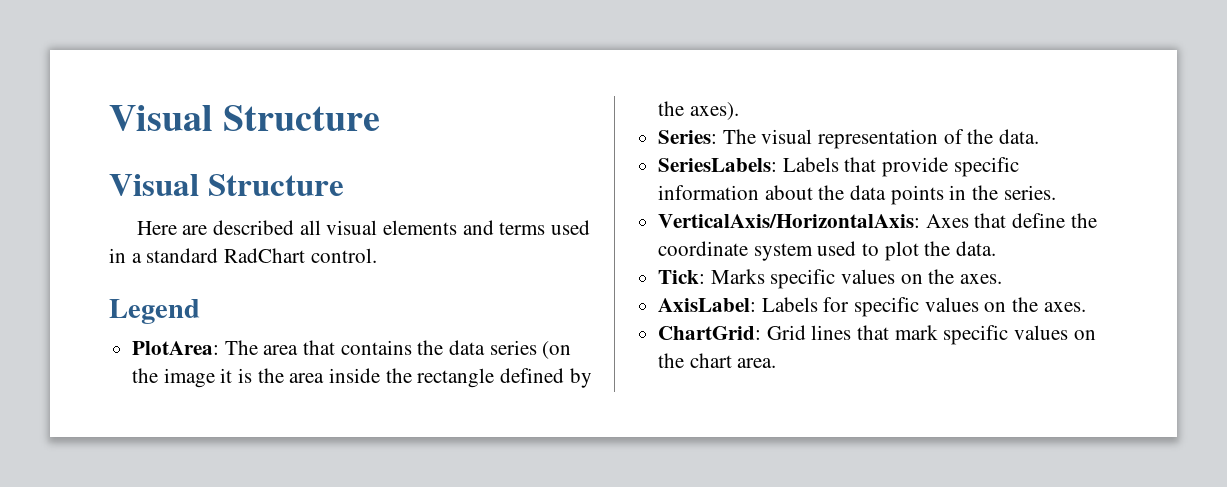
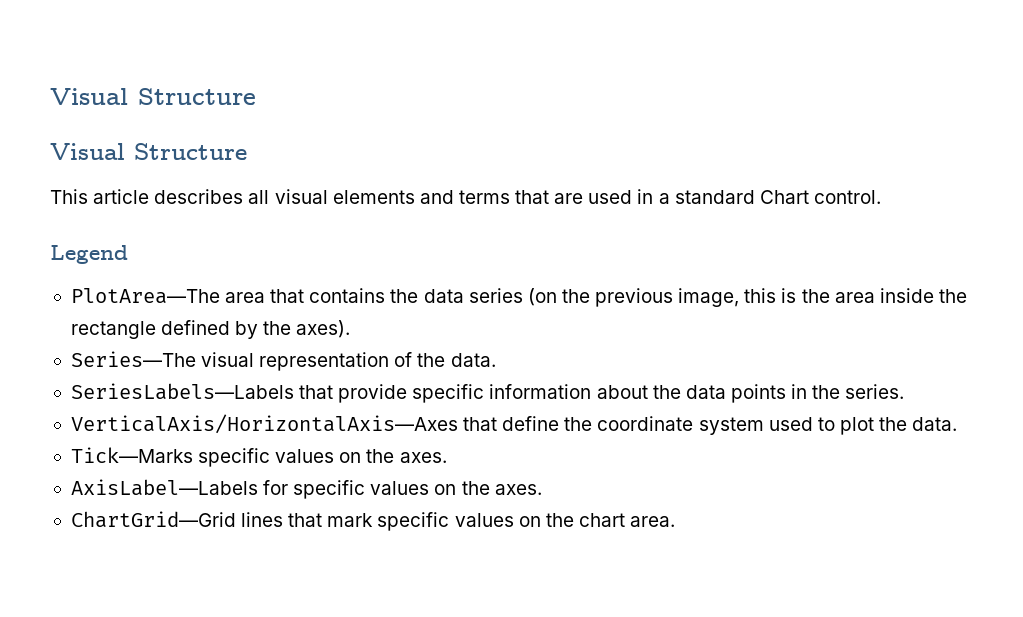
- Here are described all visual elements and terms used in a standard RadChart control.
+ This article describes all visual elements and terms that are used in a standard Chart control.
- PlotArea: The area that contains the data series (on the image it is the area inside the rectangle defined by the axes).
+ PlotArea—The area that contains the data series (on the previous image, this is the area inside the rectangle defined by the axes).
- Series: The visual representation of the data.
+ Series—The visual representation of the data.
- SeriesLabels: Labels that provide specific information about the data points in the series.
+ SeriesLabels—Labels that provide specific information about the data points in the series.
- VerticalAxis/HorizontalAxis: Axes that define the coordinate system used to plot the data.
+ VerticalAxis/HorizontalAxis—Axes that define the coordinate system used to plot the data.
- Tick: Marks specific values on the axes.
- AxisLabel: Labels for specific values on the axes.
+ Tick—Marks specific values on the axes.
+ AxisLabel—Labels for specific values on the axes.
- ChartGrid: Grid lines that mark specific values on the chart area.
+ ChartGrid—Grid lines that mark specific values on the chart area.

